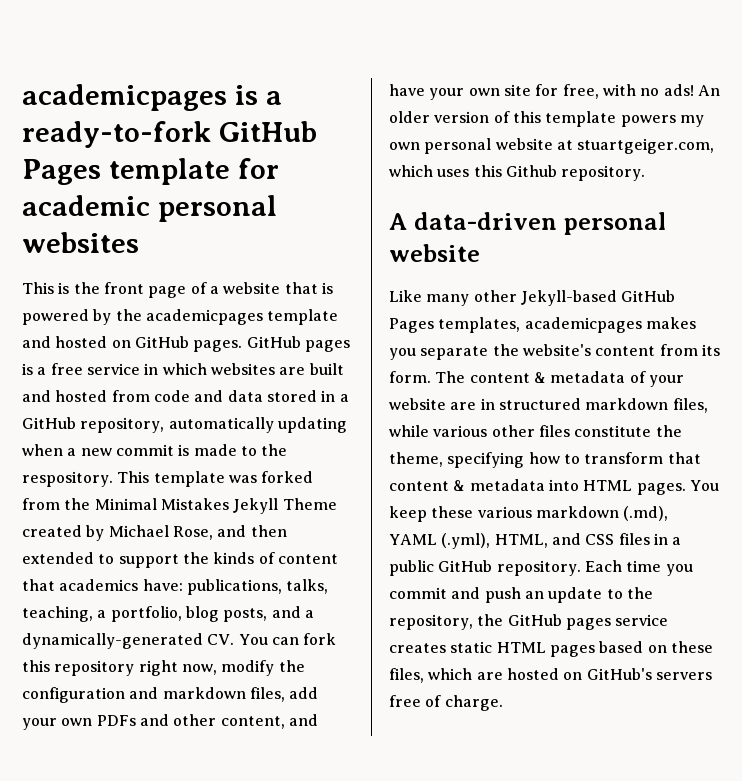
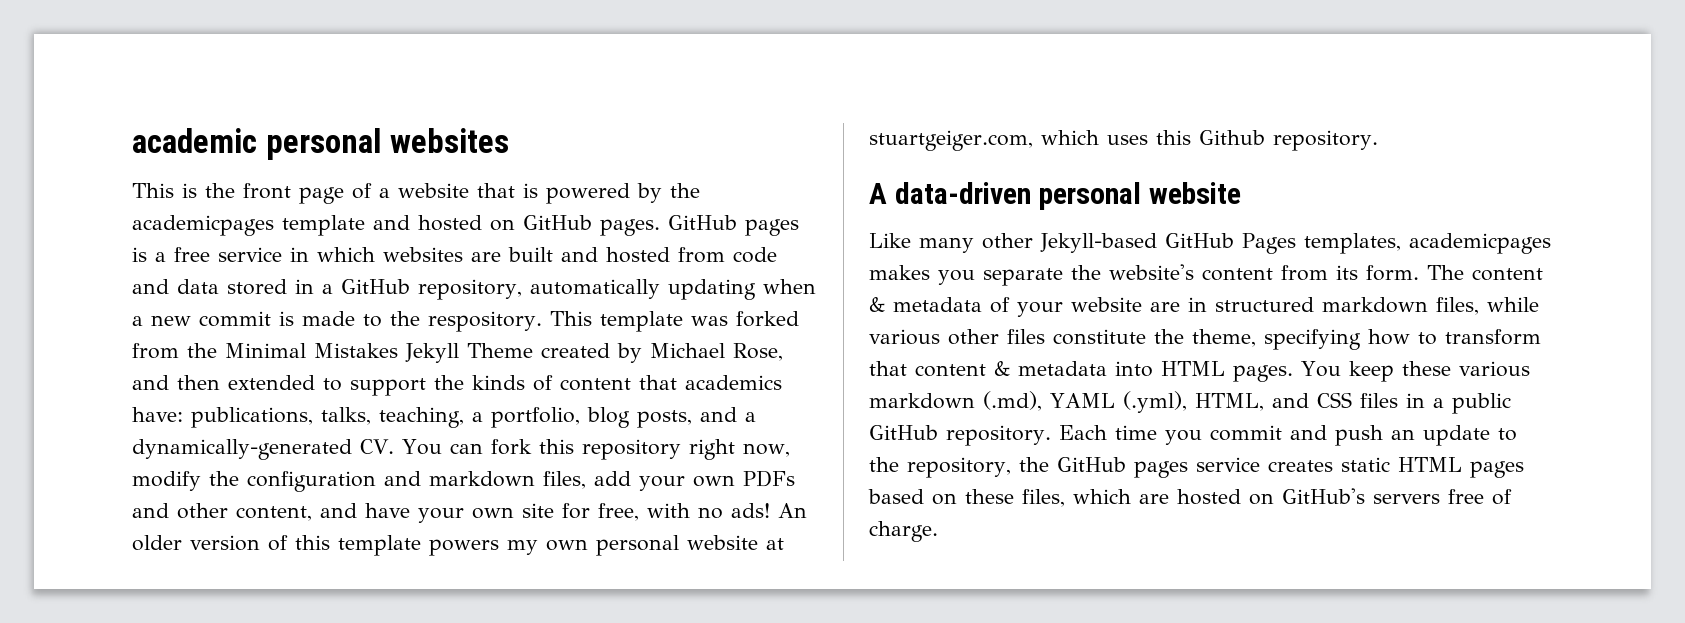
- academicpages is a ready-to-fork GitHub Pages template for academic personal websites
+ academic personal websites

